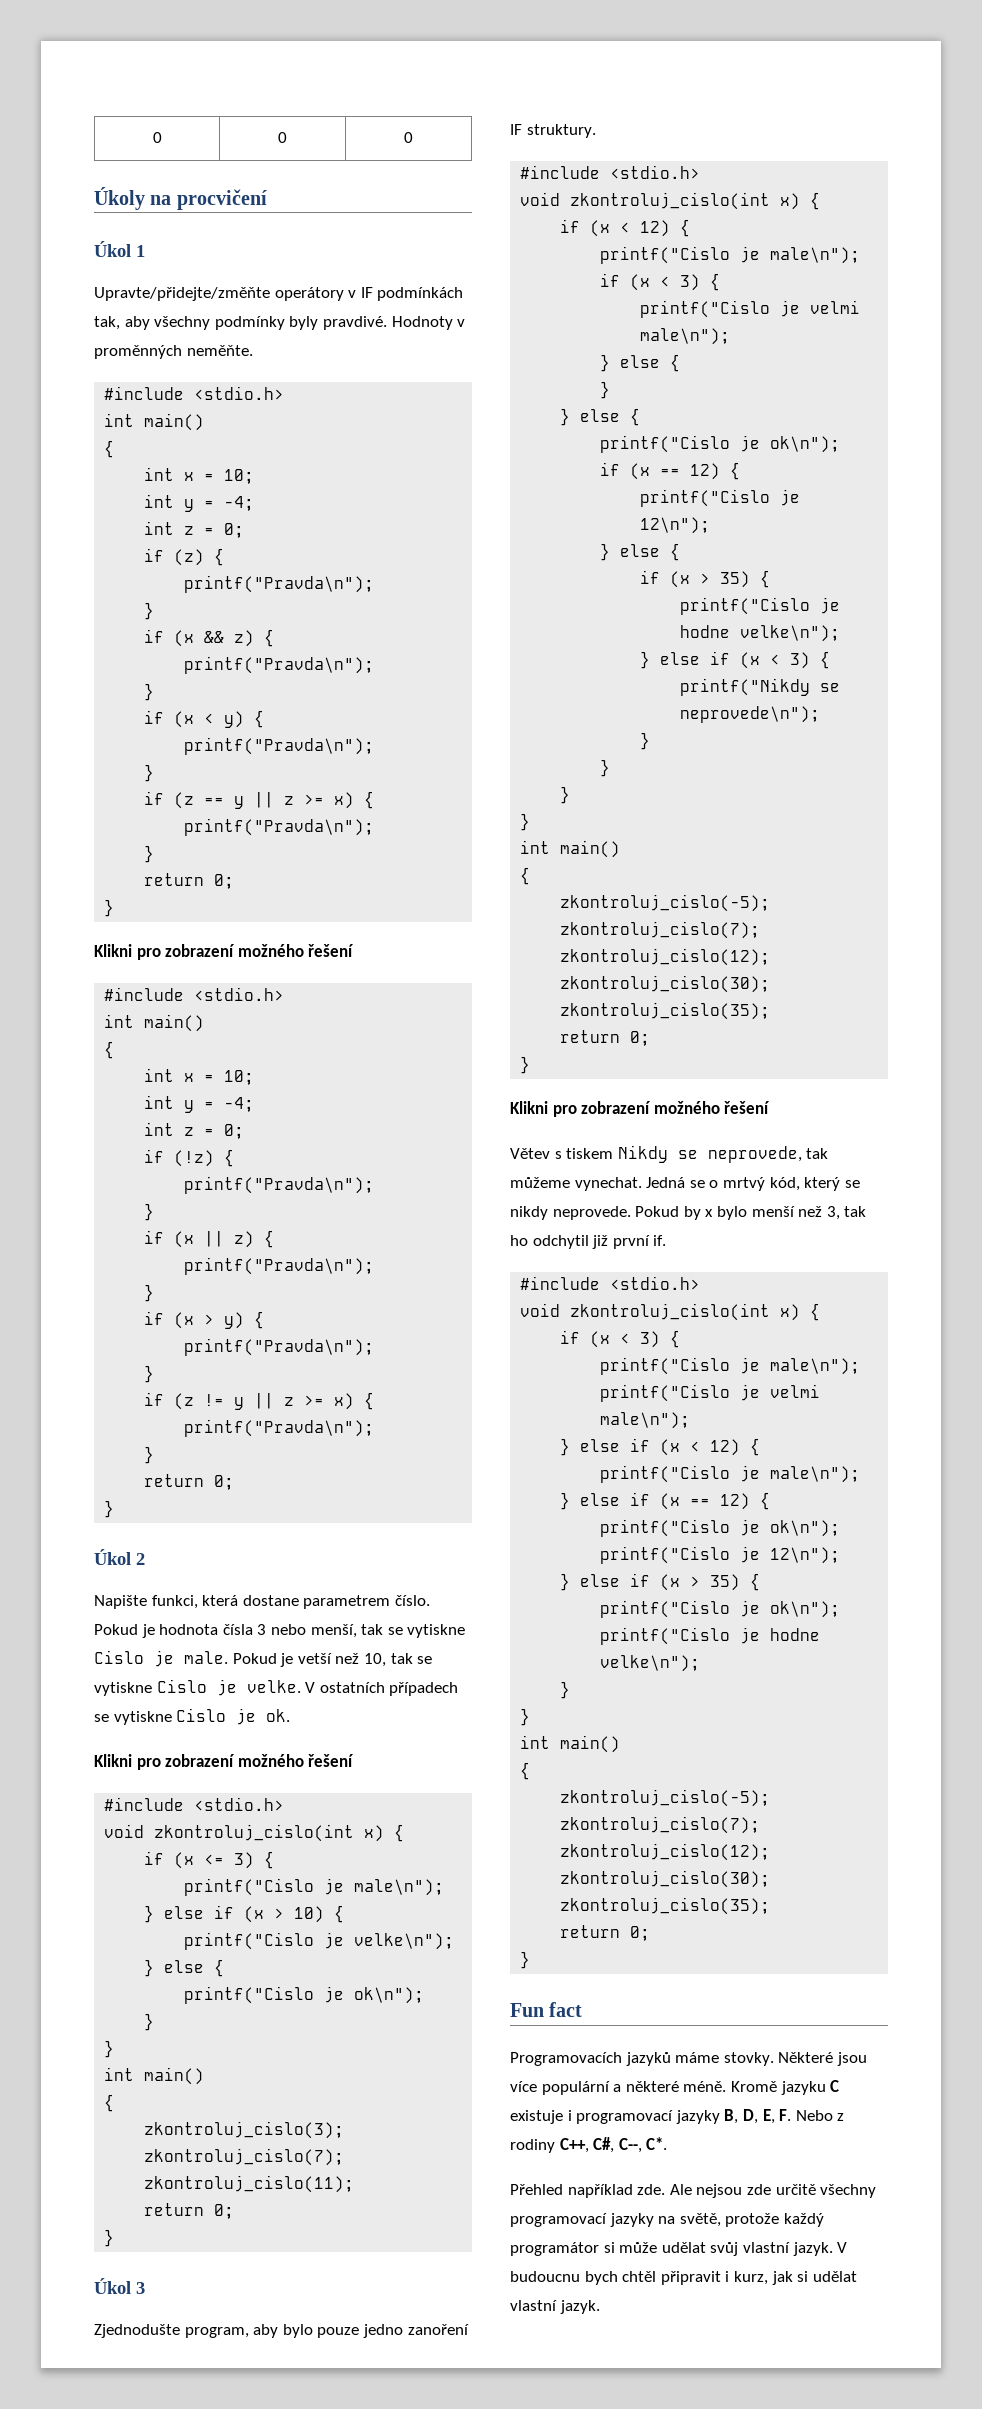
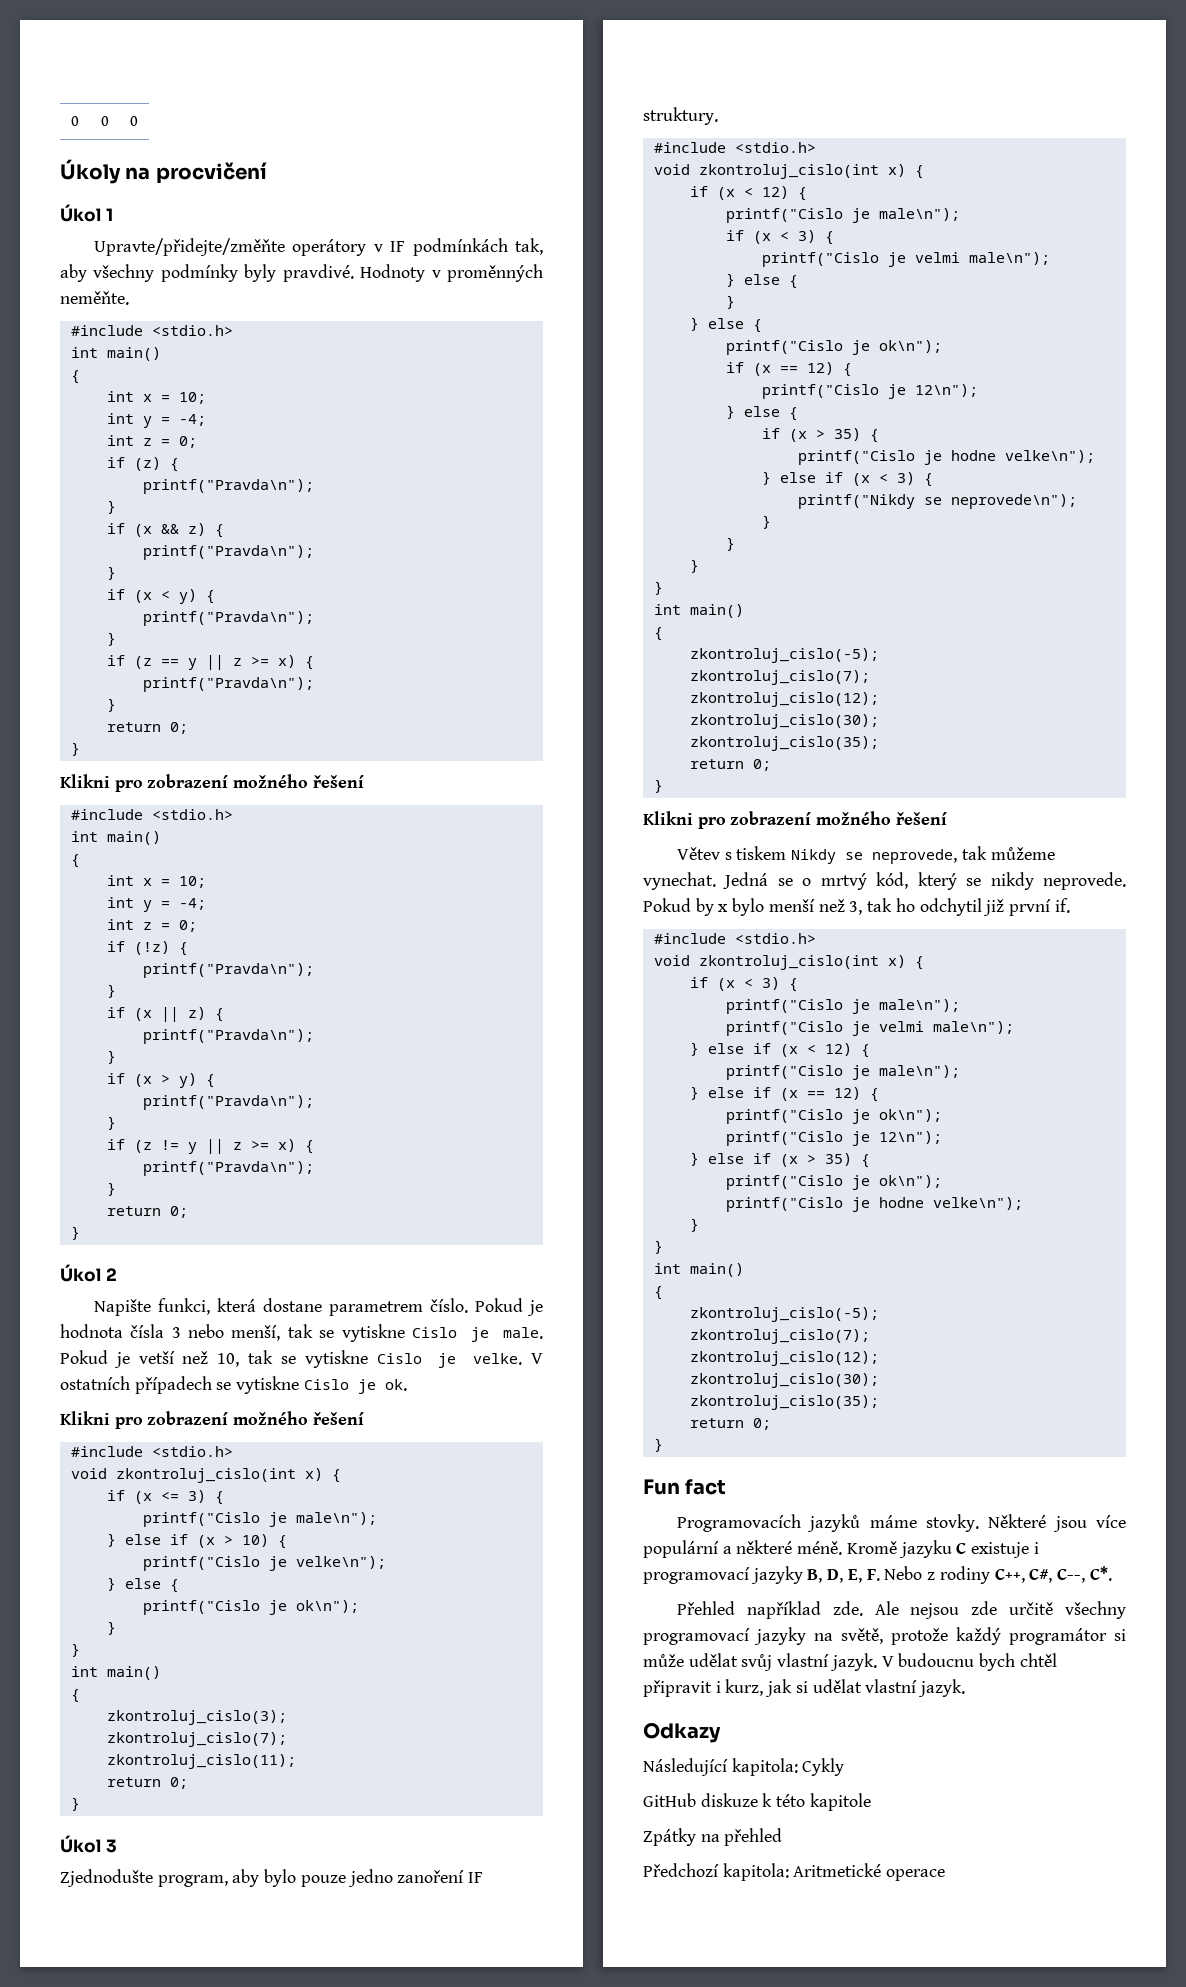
+ Odkazy
+ Následující kapitola: Cykly
+ GitHub diskuze k této kapitole
+ Zpátky na přehled
+ Předchozí kapitola: Aritmetické operace

